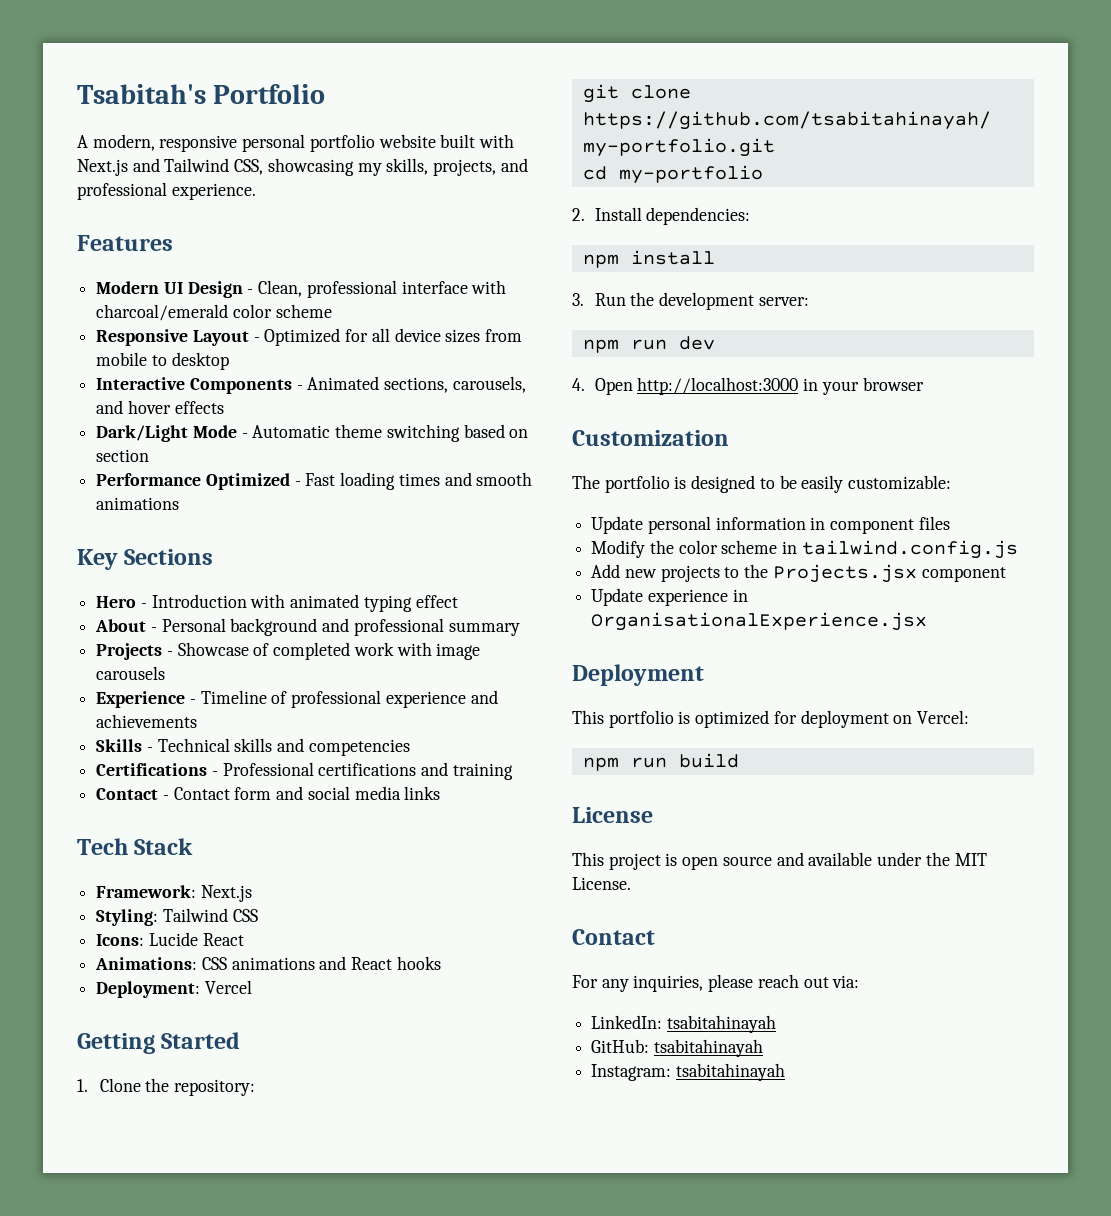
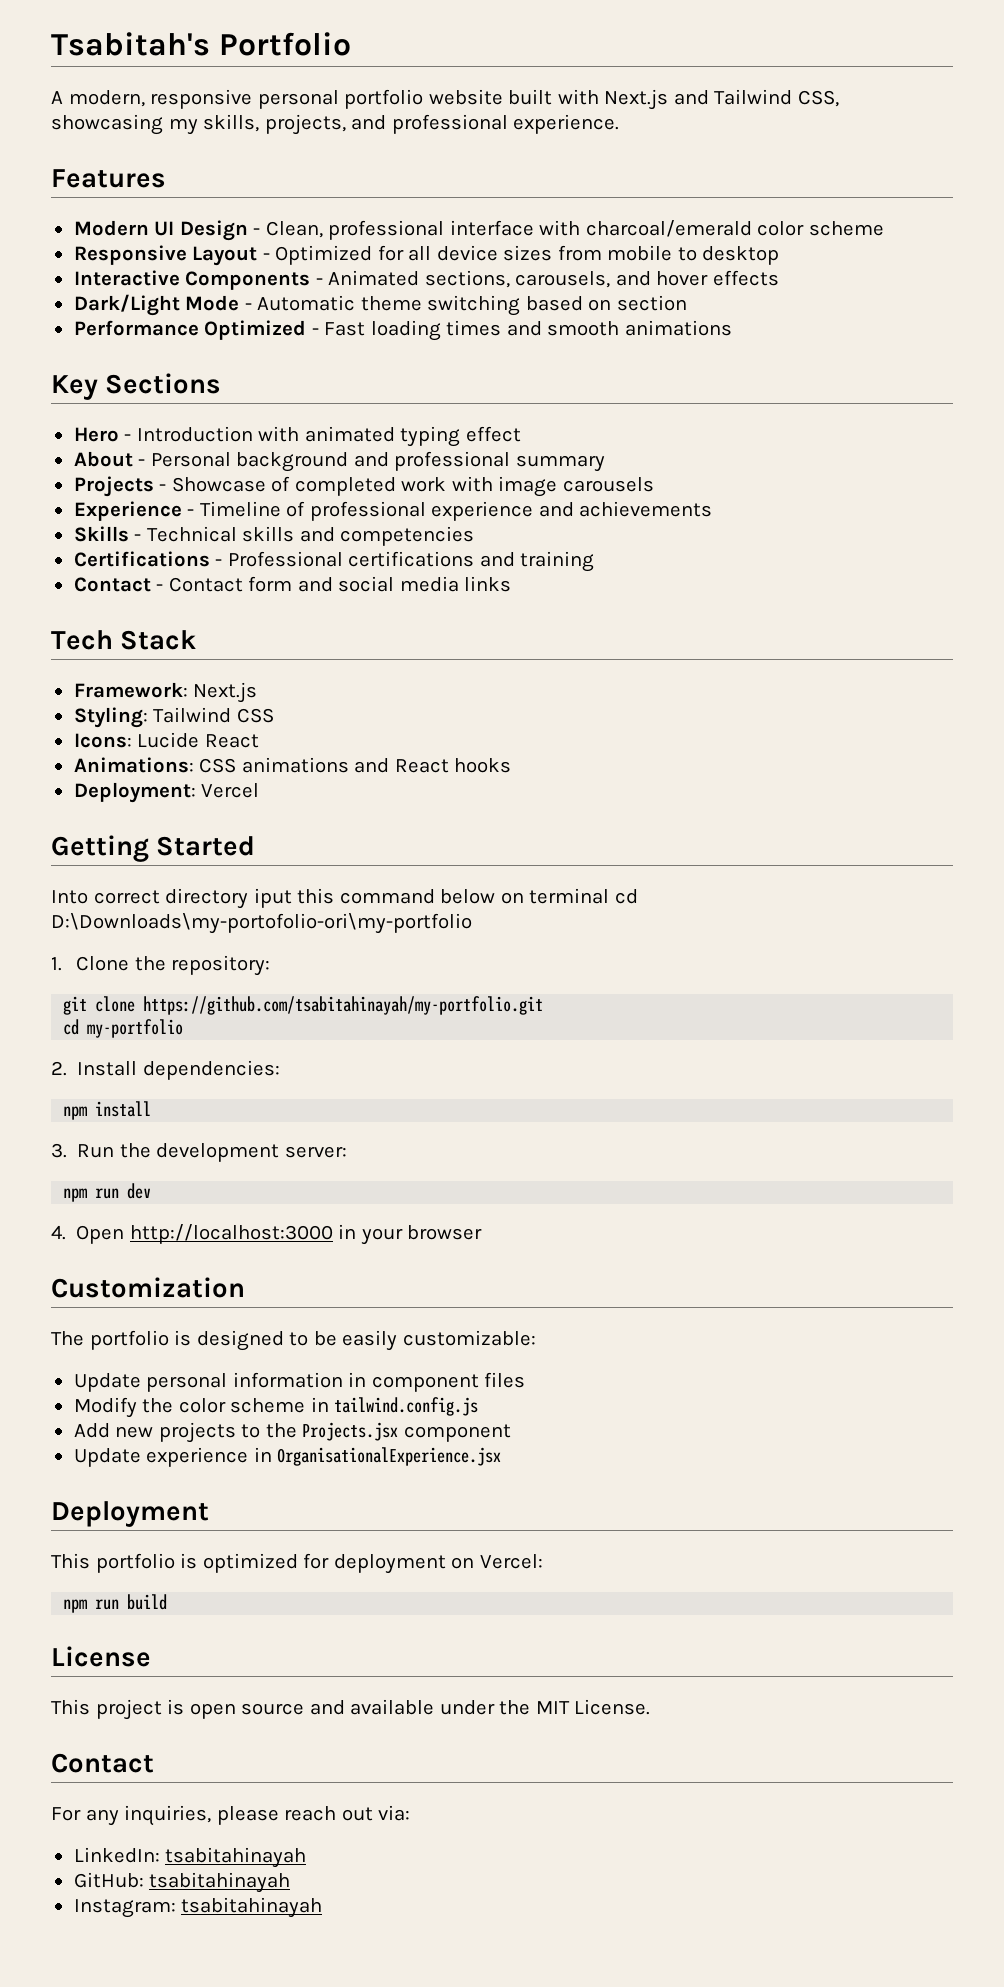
+ Into correct directory iput this command below on terminal cd D:\Downloads\my-portofolio-ori\my-portfolio

